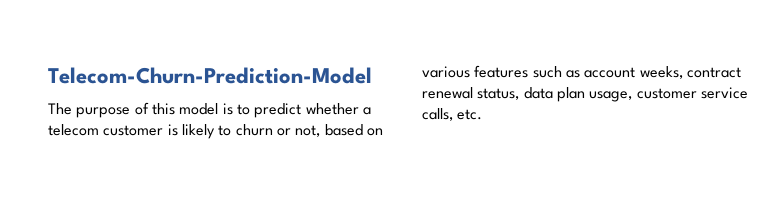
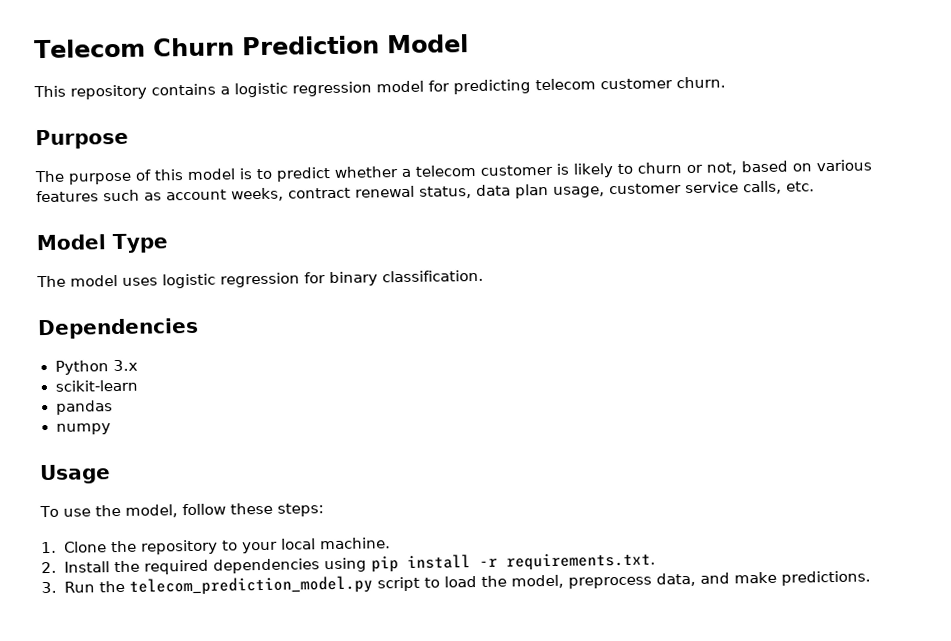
- Telecom-Churn-Prediction-Model
+ Telecom Churn Prediction Model
+ This repository contains a logistic regression model for predicting telecom customer churn.
+ Purpose
+ Model Type
+ The model uses logistic regression for binary classification.
+ Dependencies
+ Python 3.x
+ scikit-learn
+ pandas
+ numpy
+ Usage
+ To use the model, follow these steps:
+ 1. Clone the repository to your local machine.
+ 2. Install the required dependencies using pip install -r requirements.txt.
+ 3. Run the telecom_prediction_model.py script to load the model, preprocess data, and make predictions.

